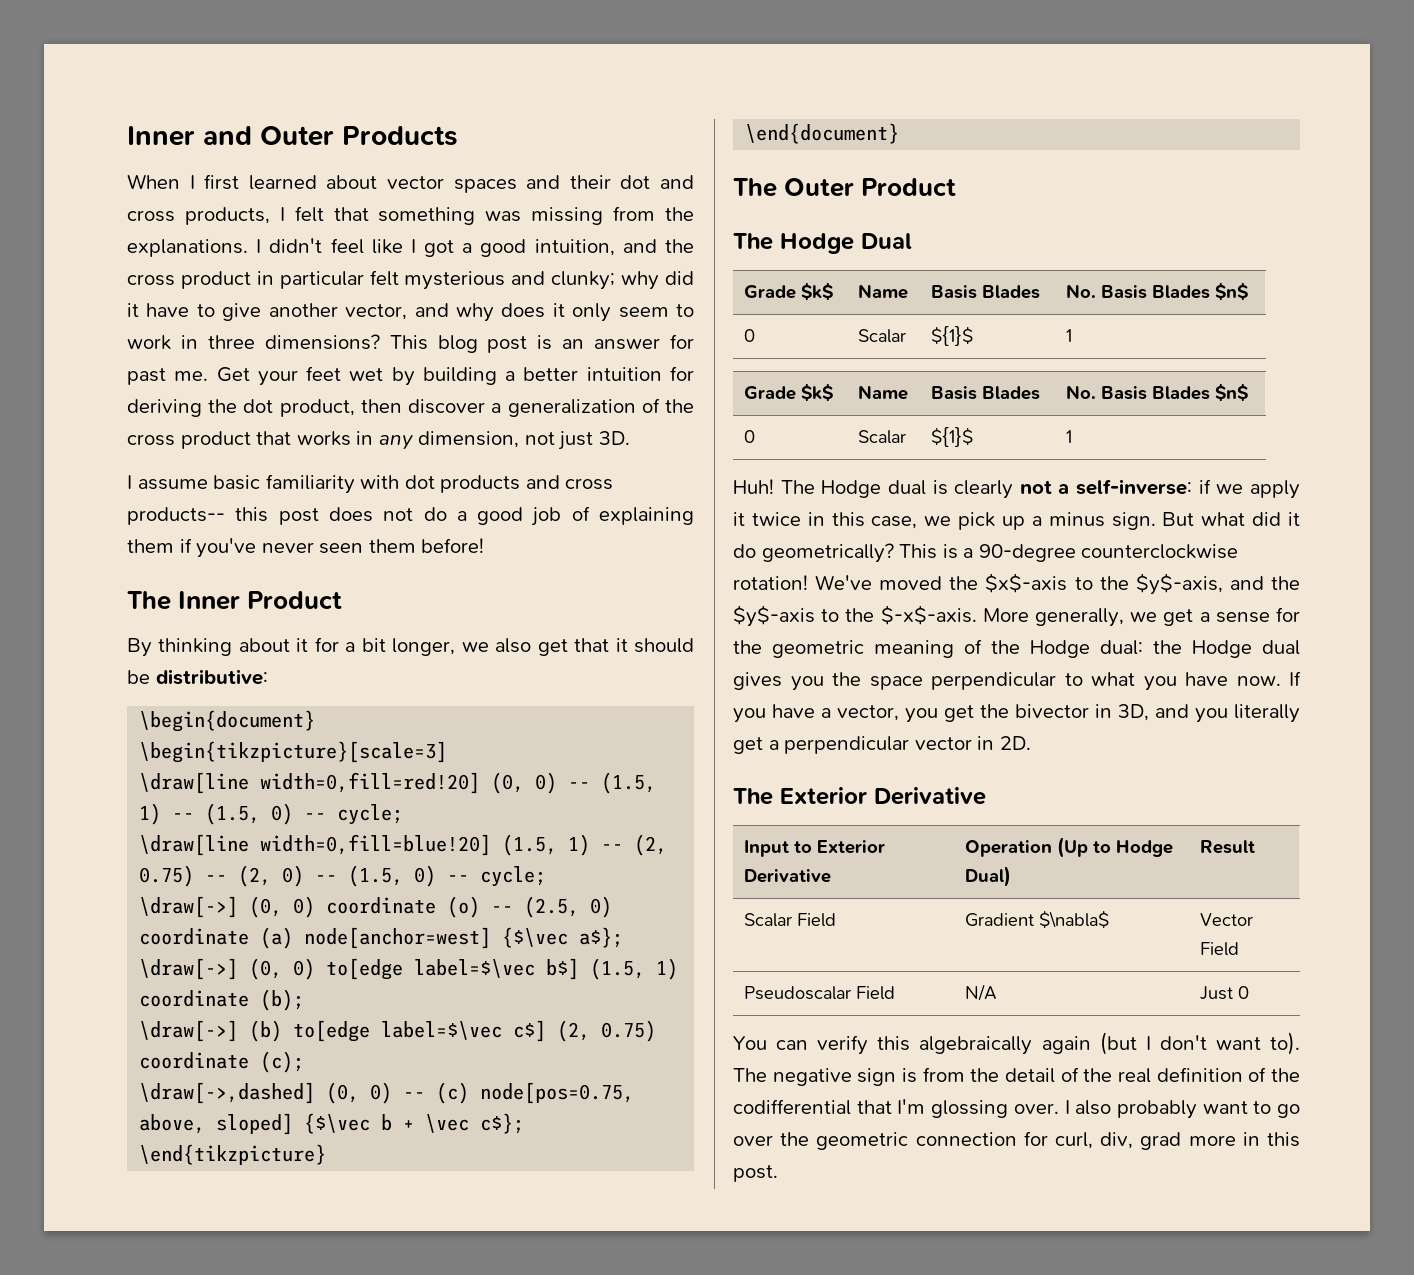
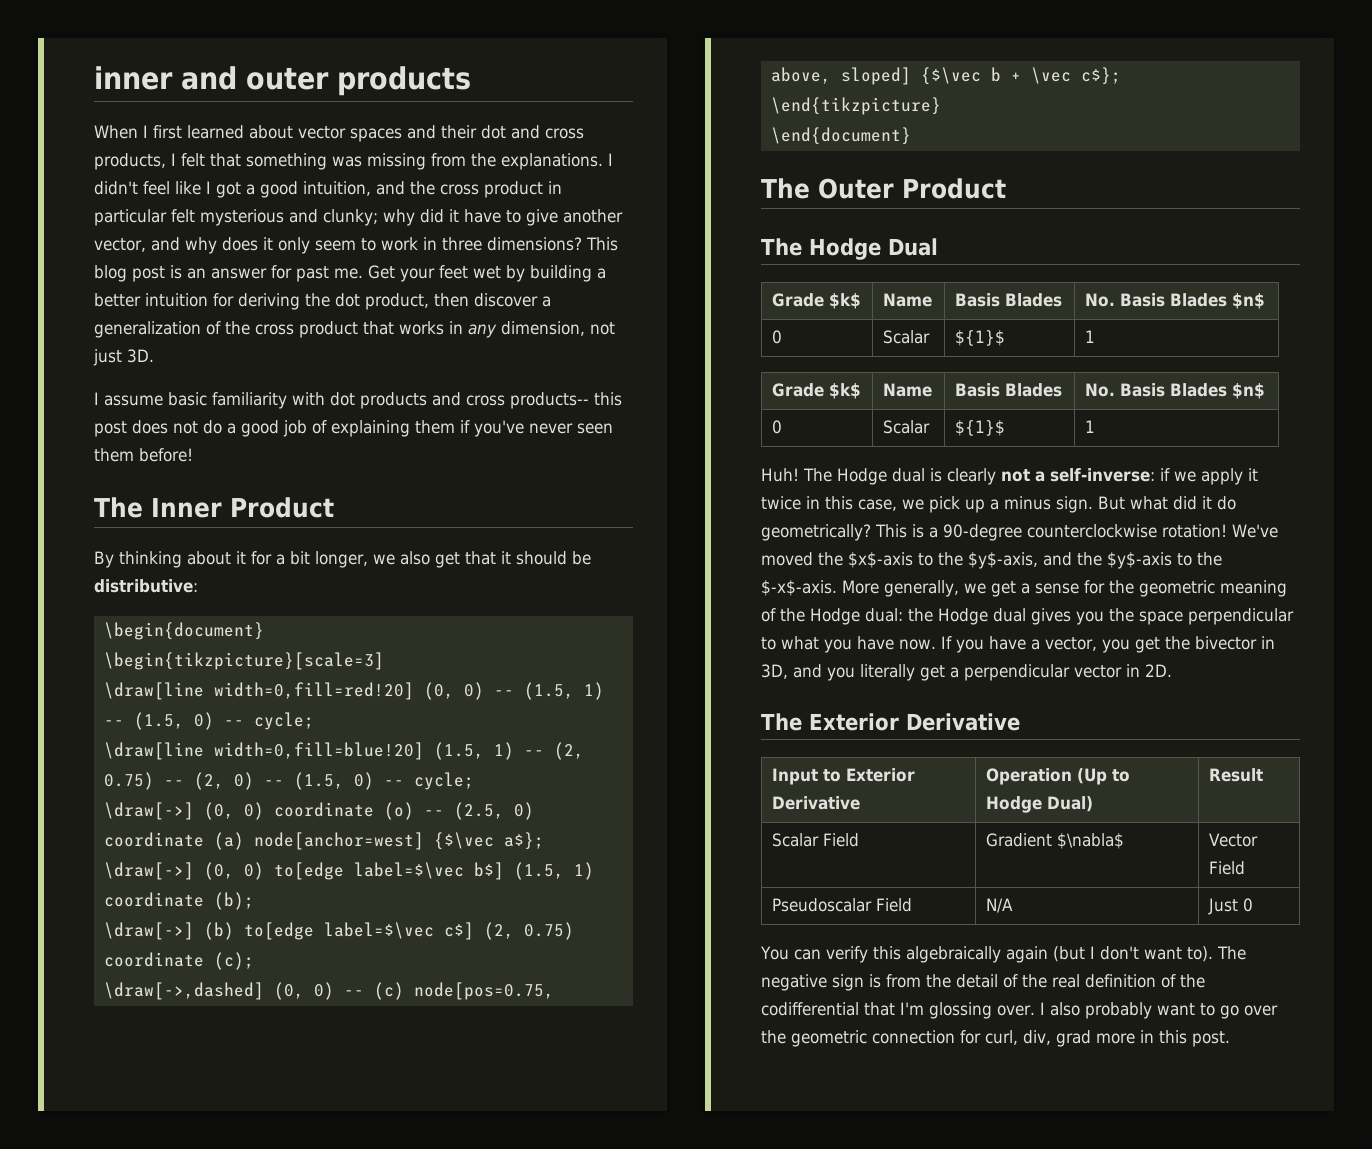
- Inner and Outer Products
+ inner and outer products

